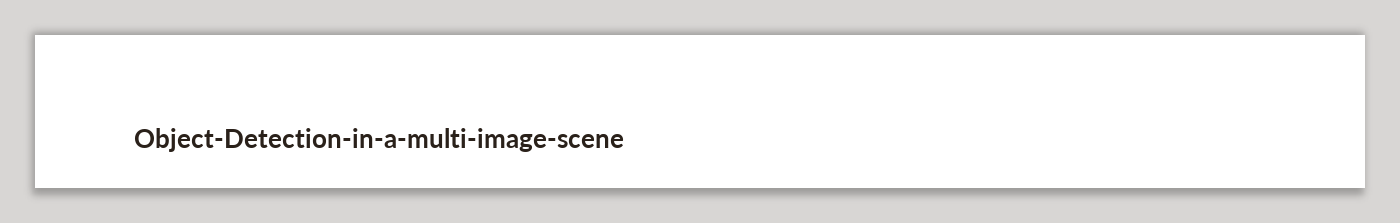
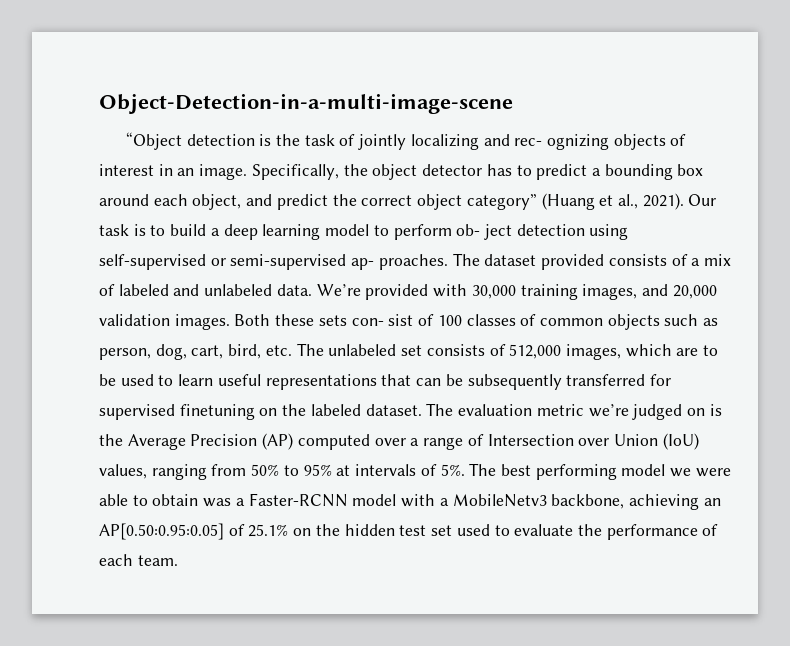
+ “Object detection is the task of jointly localizing and rec- ognizing objects of interest in an image. Specifically, the object detector has to predict a bounding box around each object, and predict the correct object category” (Huang et al., 2021). Our task is to build a deep learning model to perform ob- ject detection using self-supervised or semi-supervised ap- proaches. The dataset provided consists of a mix of labeled and unlabeled data. We’re provided with 30,000 training images, and 20,000 validation images. Both these sets con- sist of 100 classes of common objects such as person, dog, cart, bird, etc. The unlabeled set consists of 512,000 images, which are to be used to learn useful representations that can be subsequently transferred for supervised finetuning on the labeled dataset. The evaluation metric we’re judged on is the Average Precision (AP) computed over a range of Intersection over Union (IoU) values, ranging from 50% to 95% at intervals of 5%. The best performing model we were able to obtain was a Faster-RCNN model with a MobileNetv3 backbone, achieving an AP[0.50:0.95:0.05] of 25.1% on the hidden test set used to evaluate the performance of each team.

